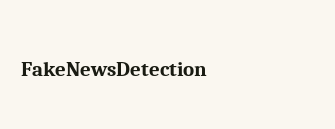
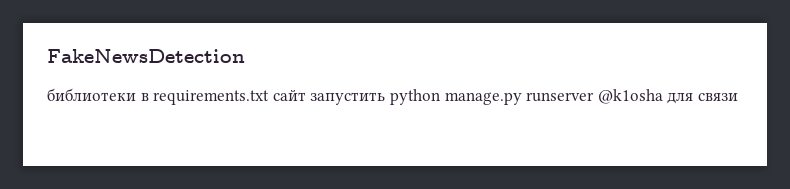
+ библиотеки в requirements.txt сайт запустить python manage.py runserver @k1osha для связи

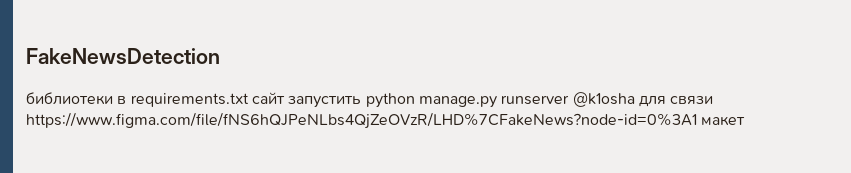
- библиотеки в requirements.txt сайт запустить python manage.py runserver @k1osha для связи
+ библиотеки в requirements.txt сайт запустить python manage.py runserver @k1osha для связи https://www.figma.com/file/fNS6hQJPeNLbs4QjZeOVzR/LHD%7CFakeNews?node-id=0%3A1 макет

